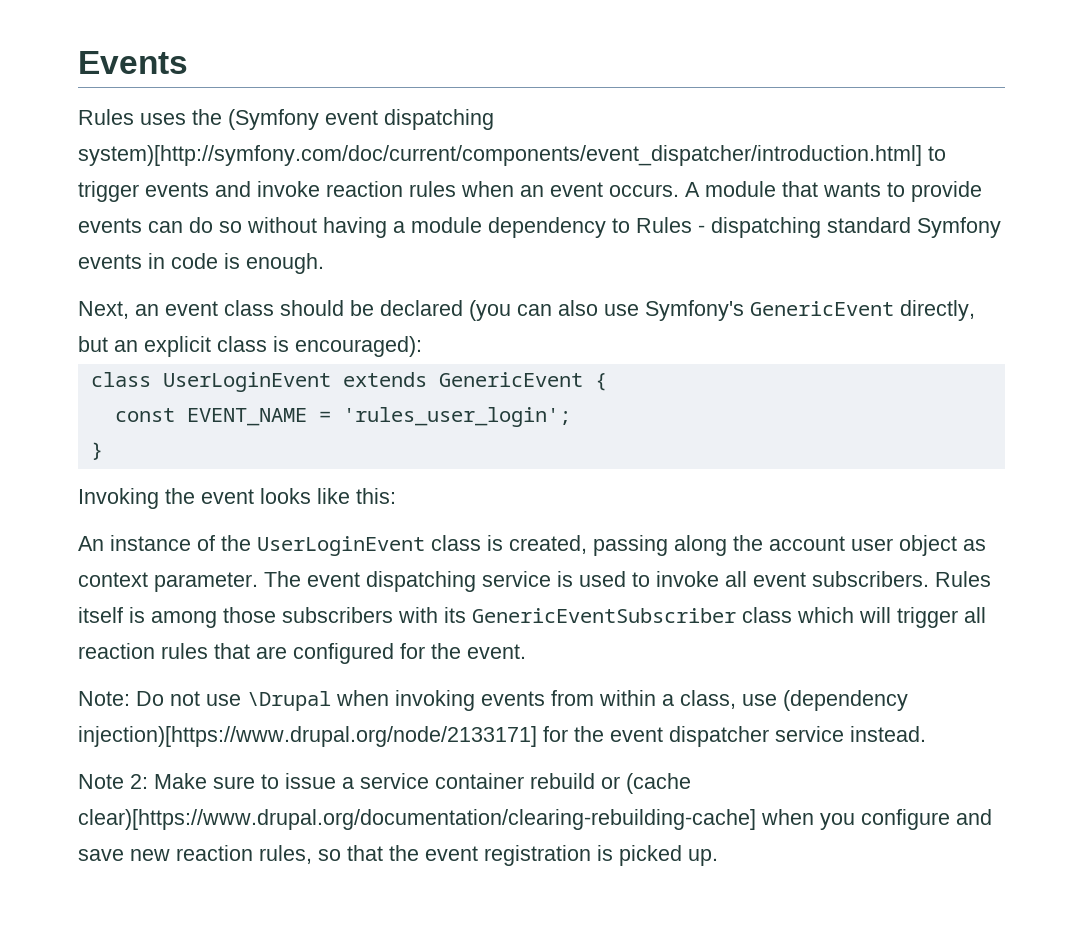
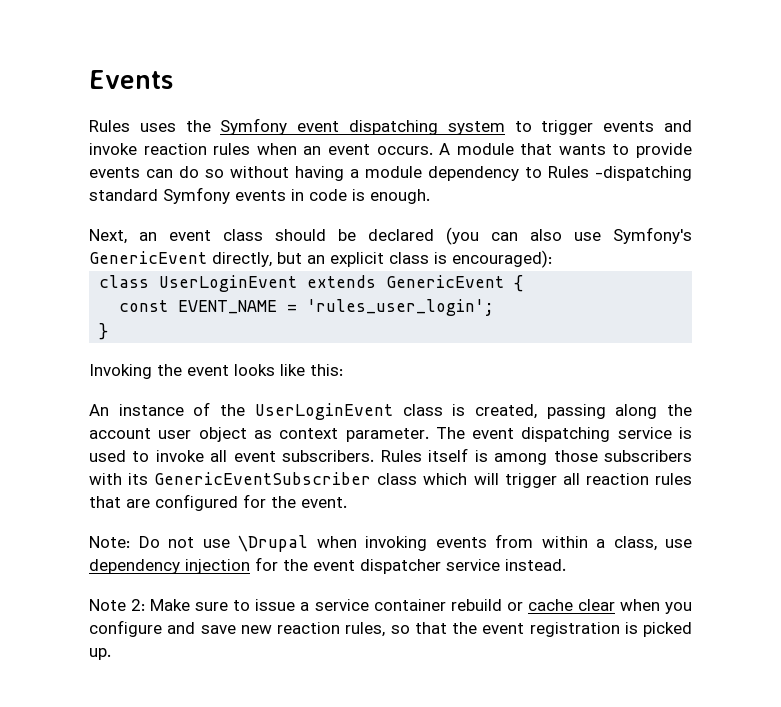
- Rules uses the (Symfony event dispatching system)[http://symfony.com/doc/current/components/event_dispatcher/introduction.html] to trigger events and invoke reaction rules when an event occurs.
+ Rules uses the Symfony event dispatching system to trigger events and invoke reaction rules when an event occurs.
- A module that wants to provide events can do so without having a module dependency to Rules - dispatching standard Symfony events in code is enough.
+ A module that wants to provide events can do so without having a module dependency to Rules -dispatching standard Symfony events in code is enough.
- Note: Do not use \Drupal when invoking events from within a class, use (dependency injection)[https://www.drupal.org/node/2133171] for the event dispatcher service instead.
+ Note: Do not use \Drupal when invoking events from within a class, use dependency injection for the event dispatcher service instead.
- Note 2: Make sure to issue a service container rebuild or (cache clear)[https://www.drupal.org/documentation/clearing-rebuilding-cache] when you configure and save new reaction rules, so that the event registration is picked up.
+ Note 2: Make sure to issue a service container rebuild or cache clear when you configure and save new reaction rules, so that the event registration is picked up.

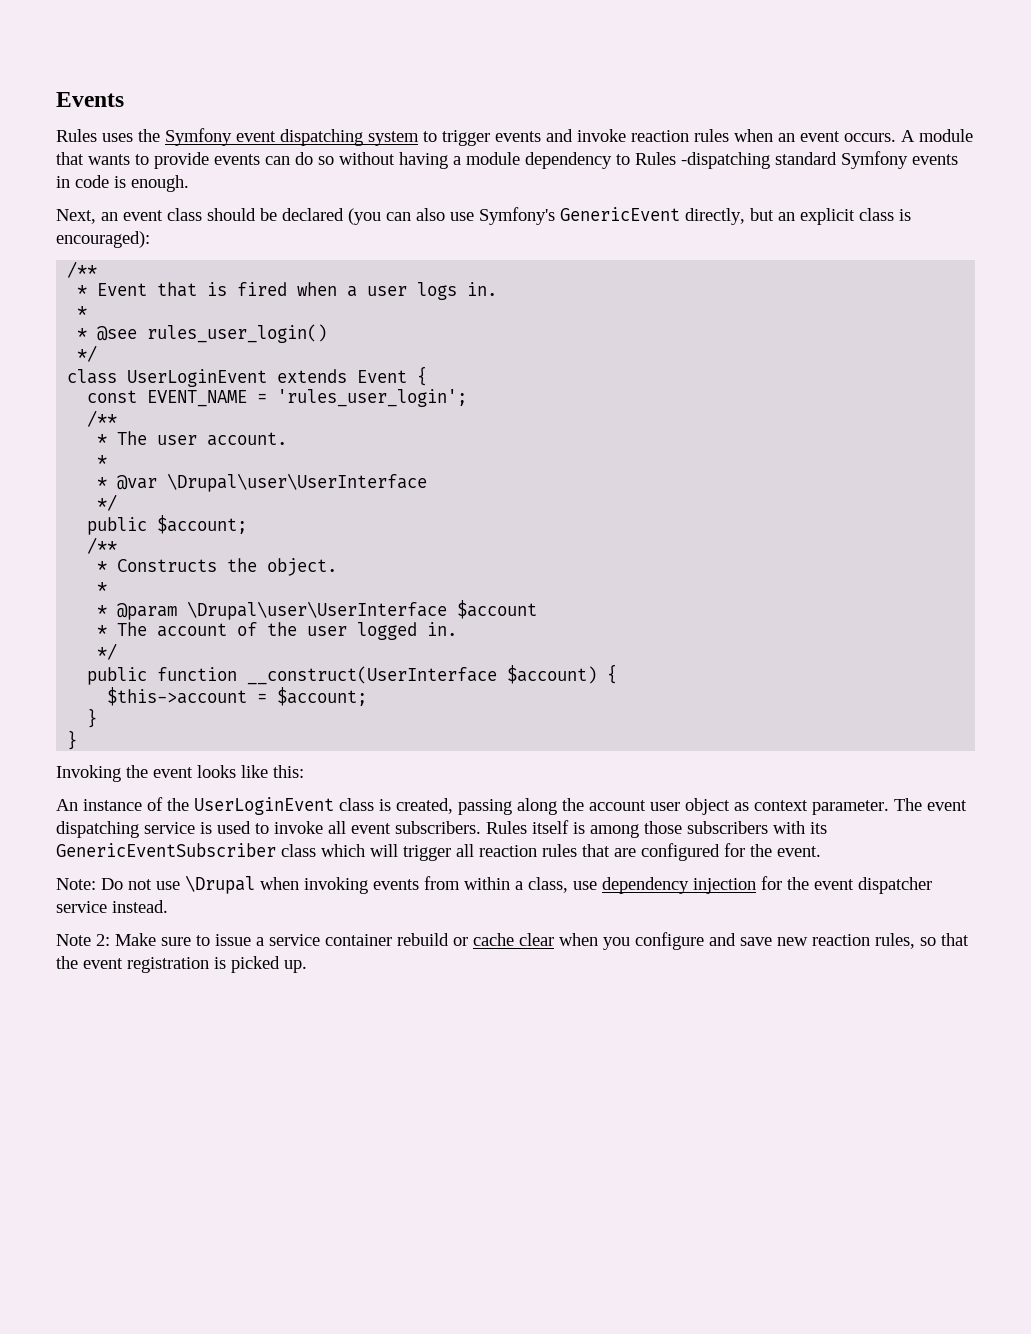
  Next, an event class should be declared (you can also use Symfony's GenericEvent directly, but an explicit class is encouraged):
+ /**
+ * Event that is fired when a user logs in.
+ *
+ * @see rules_user_login()
+ */
- class UserLoginEvent extends GenericEvent {
+ class UserLoginEvent extends Event {
  const EVENT_NAME = 'rules_user_login';
+ /**
+ * The user account.
+ *
+ * @var \Drupal\user\UserInterface
+ */
+ public $account;
+ /**
+ * Constructs the object.
+ *
+ * @param \Drupal\user\UserInterface $account
+ * The account of the user logged in.
+ */
+ public function __construct(UserInterface $account) {
+ $this->account = $account;
+ }

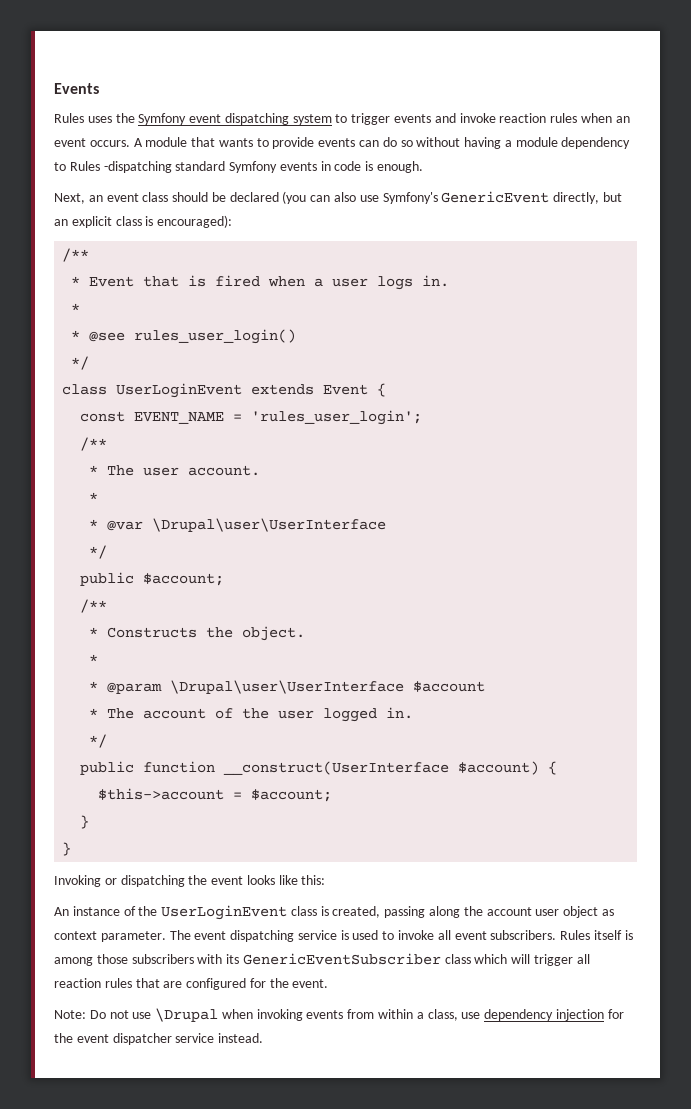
- Invoking the event looks like this:
+ Invoking or dispatching the event looks like this:
- Note 2: Make sure to issue a service container rebuild or cache clear when you configure and save new reaction rules, so that the event registration is picked up.

